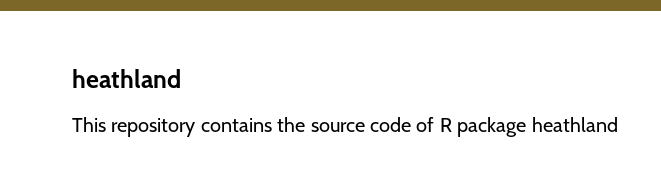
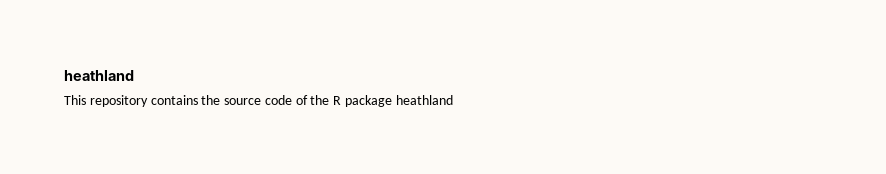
- This repository contains the source code of R package heathland
+ This repository contains the source code of the R package heathland

